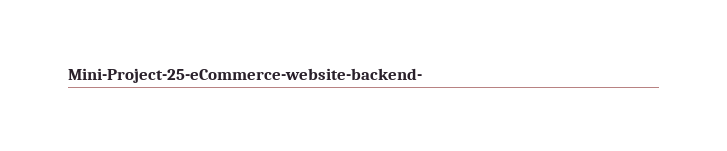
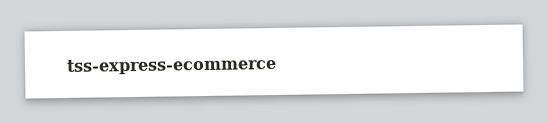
- Mini-Project-25-eCommerce-website-backend-
+ tss-express-ecommerce

